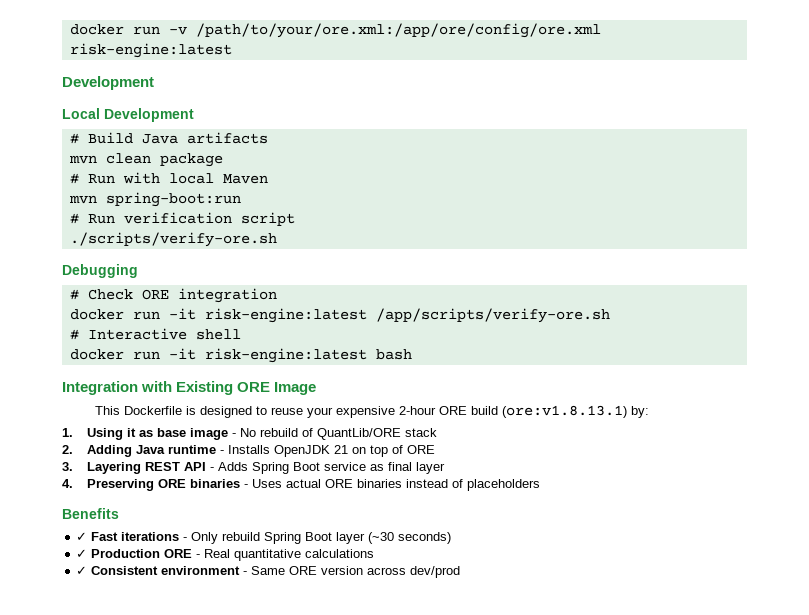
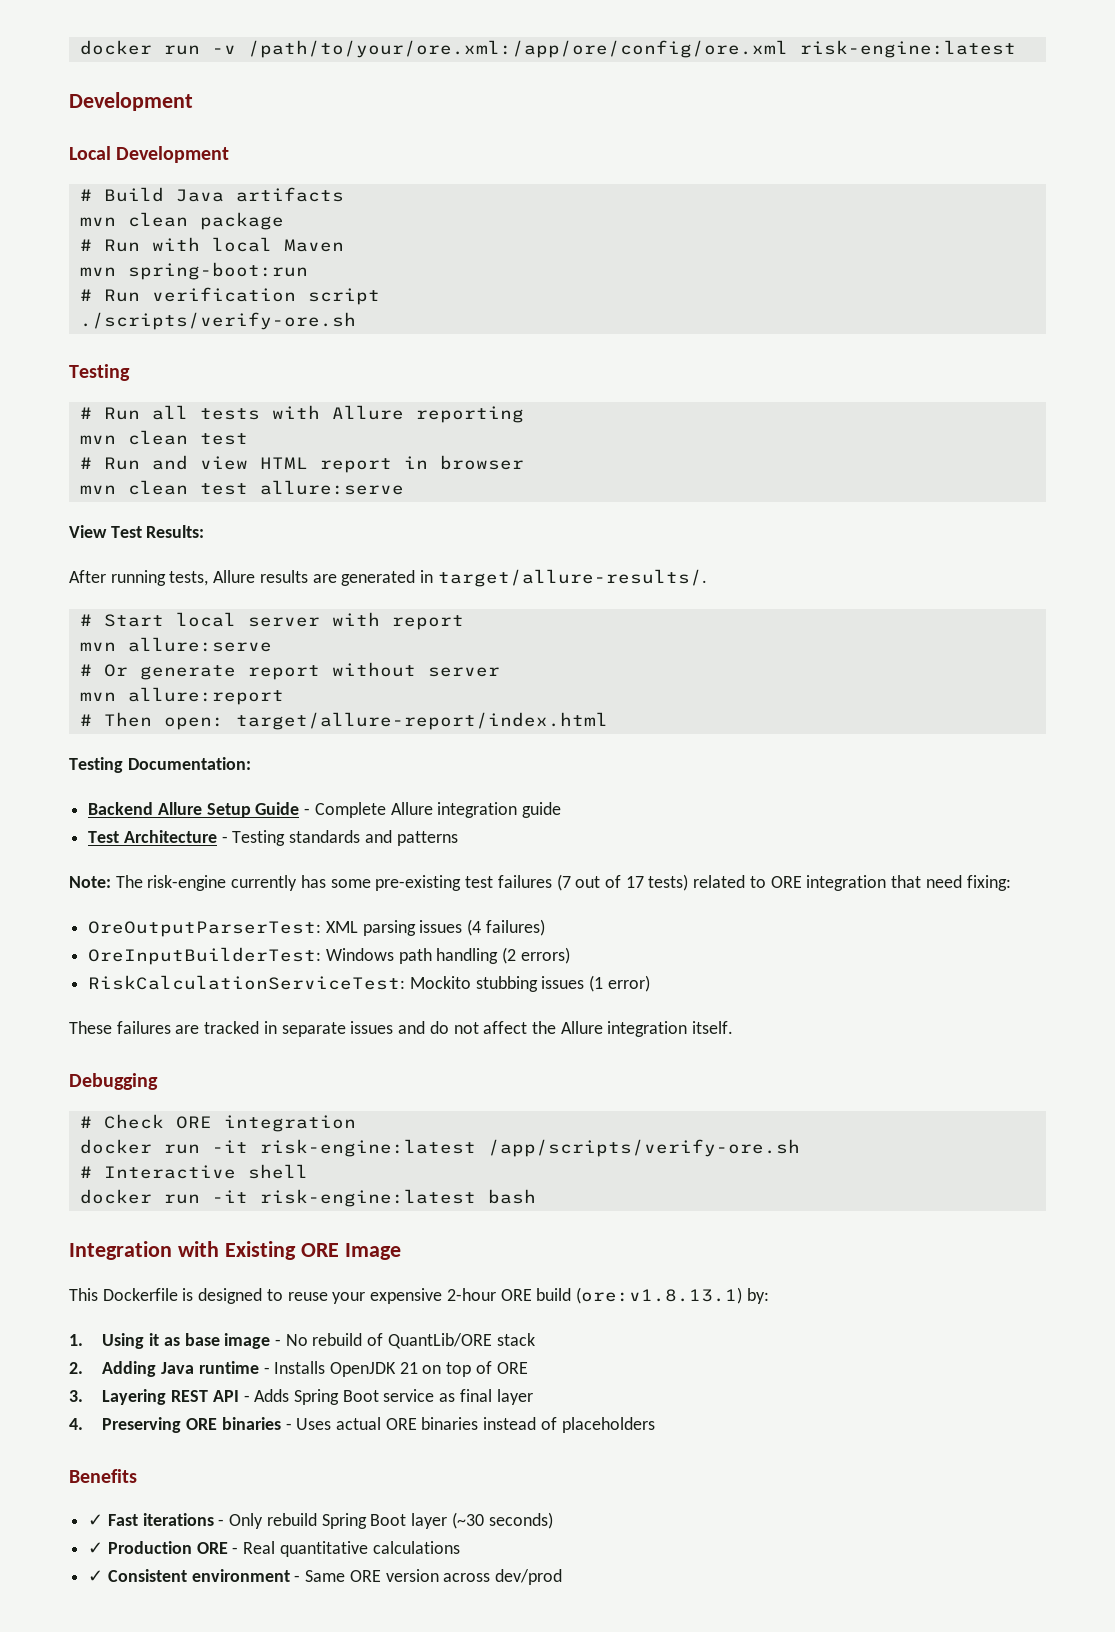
  ./scripts/verify-ore.sh
+ Testing
+ # Run all tests with Allure reporting
+ mvn clean test
+ # Run and view HTML report in browser
+ mvn clean test allure:serve
+ View Test Results:
+ After running tests, Allure results are generated in target/allure-results/.
+ # Start local server with report
+ mvn allure:serve
+ # Or generate report without server
+ mvn allure:report
+ # Then open: target/allure-report/index.html
+ Testing Documentation:
+ Backend Allure Setup Guide - Complete Allure integration guide
+ Test Architecture - Testing standards and patterns
+ Note: The risk-engine currently has some pre-existing test failures (7 out of 17 tests) related to ORE integration that need fixing:
+ OreOutputParserTest: XML parsing issues (4 failures)
+ OreInputBuilderTest: Windows path handling (2 errors)
+ RiskCalculationServiceTest: Mockito stubbing issues (1 error)
+ These failures are tracked in separate issues and do not affect the Allure integration itself.

